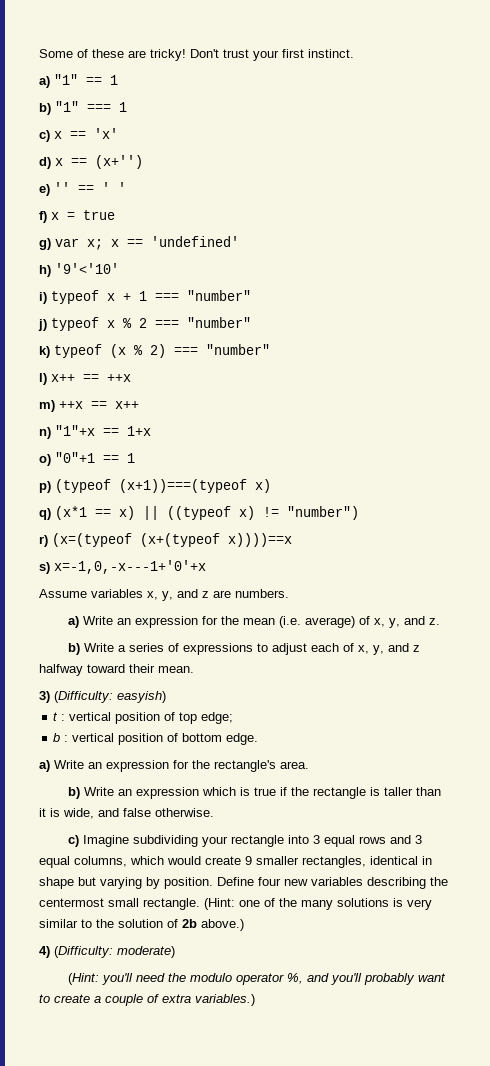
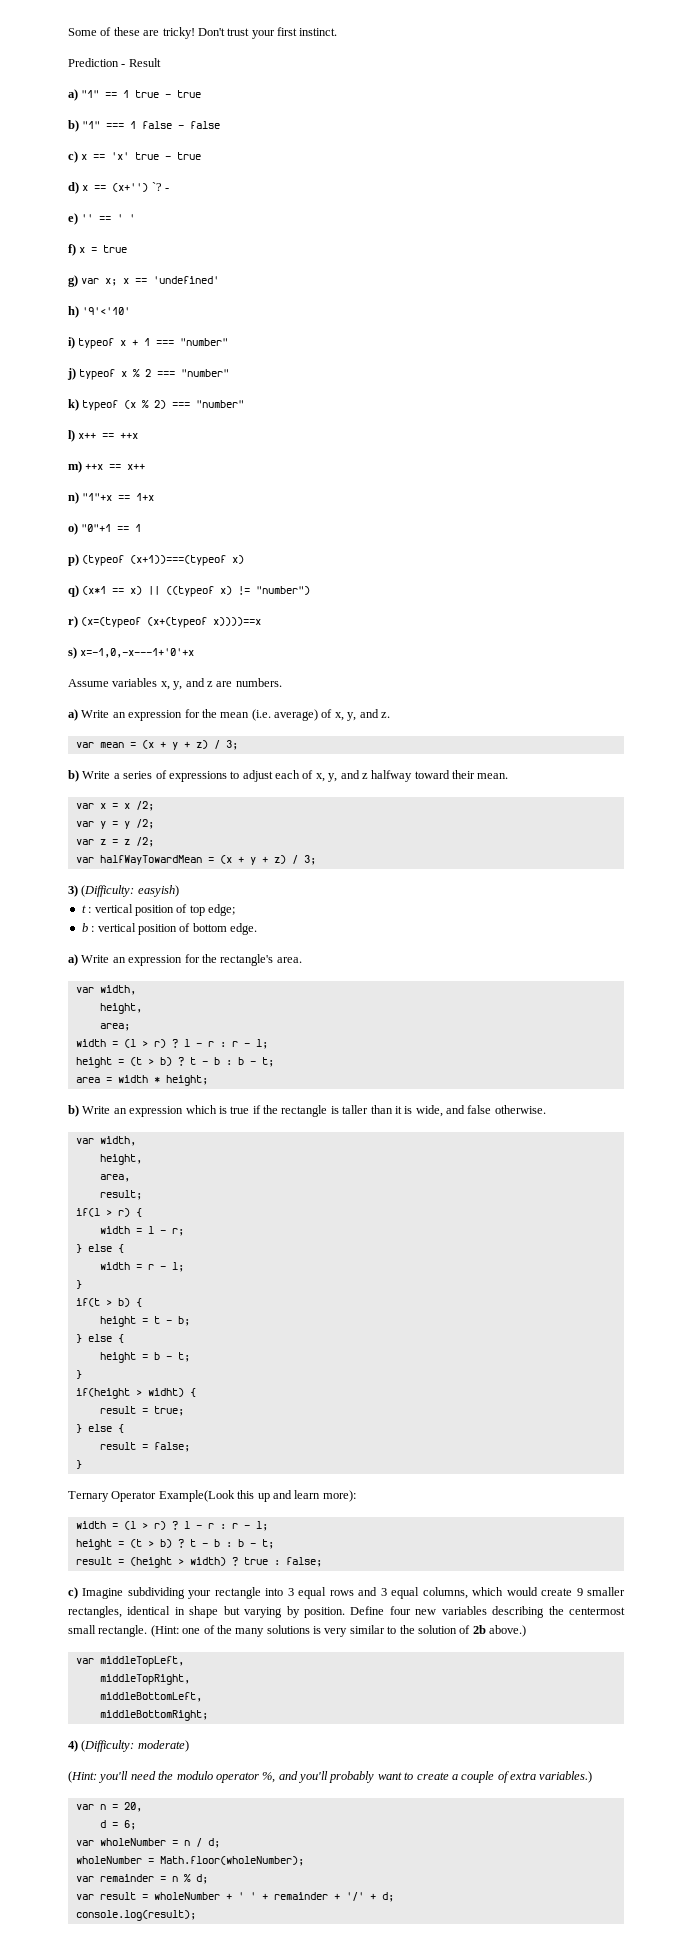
+ Prediction - Result
- a) "1" == 1
+ a) "1" == 1 true - true
- b) "1" === 1
+ b) "1" === 1 false - false
- c) x == 'x'
+ c) x == 'x' true - true
- d) x == (x+'')
+ d) x == (x+'') `? -
+ var mean = (x + y + z) / 3;
+ var x = x /2;
+ var y = y /2;
+ var z = z /2;
+ var halfWayTowardMean = (x + y + z) / 3;
  a) Write an expression for the rectangle's area.
+ var width,
+ height,
+ area;
+ width = (l > r) ? l - r : r - l;
+ height = (t > b) ? t - b : b - t;
+ area = width * height;
  b) Write an expression which is true if the rectangle is taller than it is wide, and false otherwise.
+ var width,
+ height,
+ area,
+ result;
+ if(l > r) {
+ width = l - r;
+ } else {
+ width = r - l;
+ }
+ if(t > b) {
+ height = t - b;
+ } else {
+ height = b - t;
+ }
+ if(height > widht) {
+ result = true;
+ } else {
+ result = false;
+ }
+ Ternary Operator Example(Look this up and learn more):
+ width = (l > r) ? l - r : r - l;
+ height = (t > b) ? t - b : b - t;
+ result = (height > width) ? true : false;
+ var middleTopLeft,
+ middleTopRight,
+ middleBottomLeft,
+ middleBottomRight;
+ var n = 20,
+ d = 6;
+ var wholeNumber = n / d;
+ wholeNumber = Math.floor(wholeNumber);
+ var remainder = n % d;
+ var result = wholeNumber + ' ' + remainder + '/' + d;
+ console.log(result);

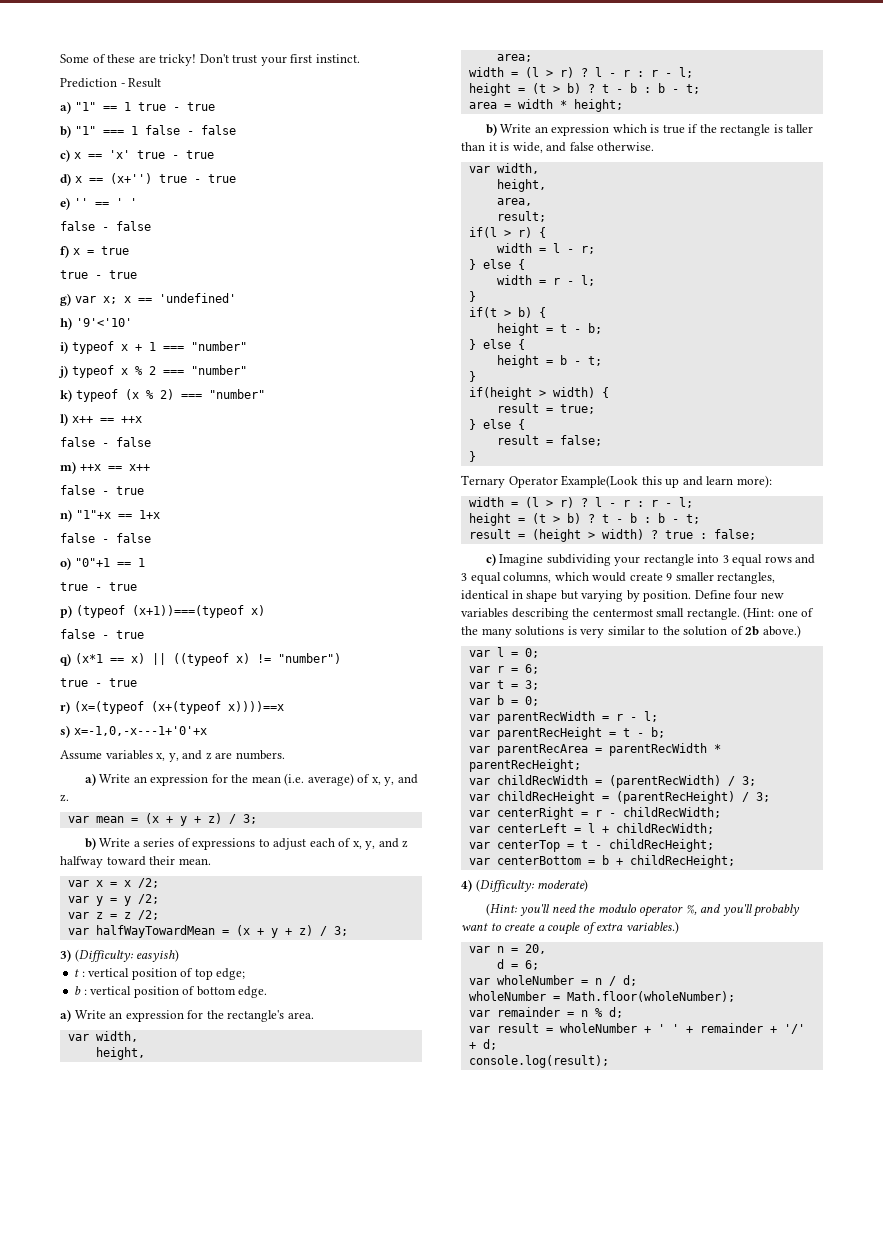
- d) x == (x+'') `? -
+ d) x == (x+'') true - true
  e) '' == ' '
+ false - false
  f) x = true
+ true - true
  l) x++ == ++x
+ false - false
  m) ++x == x++
+ false - true
  n) "1"+x == 1+x
+ false - false
  o) "0"+1 == 1
+ true - true
  p) (typeof (x+1))===(typeof x)
+ false - true
  q) (x*1 == x) || ((typeof x) != "number")
+ true - true
- if(height > widht) {
+ if(height > width) {
- var middleTopLeft,
- middleTopRight,
- middleBottomLeft,
- middleBottomRight;
+ var l = 0;
+ var r = 6;
+ var t = 3;
+ var b = 0;
+ var parentRecWidth = r - l;
+ var parentRecHeight = t - b;
+ var parentRecArea = parentRecWidth * parentRecHeight;
+ var childRecWidth = (parentRecWidth) / 3;
+ var childRecHeight = (parentRecHeight) / 3;
+ var centerRight = r - childRecWidth;
+ var centerLeft = l + childRecWidth;
+ var centerTop = t - childRecHeight;
+ var centerBottom = b + childRecHeight;

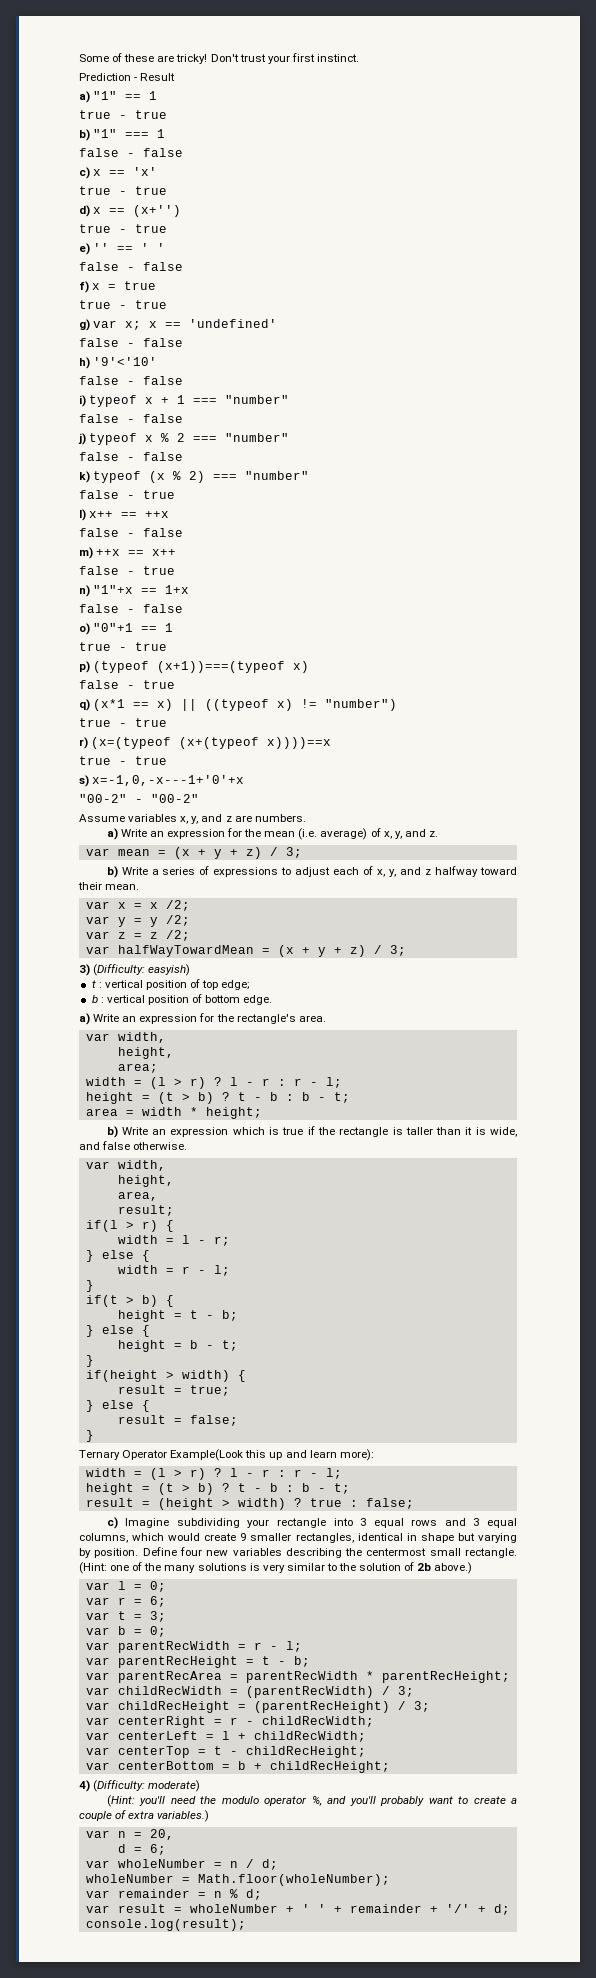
- a) "1" == 1 true - true
+ a) "1" == 1
+ true - true
- b) "1" === 1 false - false
+ b) "1" === 1
+ false - false
- c) x == 'x' true - true
+ c) x == 'x'
+ true - true
- d) x == (x+'') true - true
+ d) x == (x+'')
+ true - true
  g) var x; x == 'undefined'
+ false - false
  h) '9'<'10'
+ false - false
  i) typeof x + 1 === "number"
+ false - false
  j) typeof x % 2 === "number"
+ false - false
  k) typeof (x % 2) === "number"
+ false - true
  r) (x=(typeof (x+(typeof x))))==x
+ true - true
+ "00-2" - "00-2"

